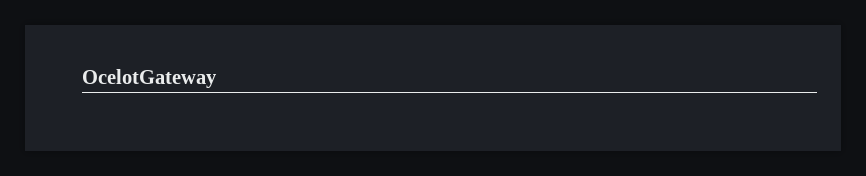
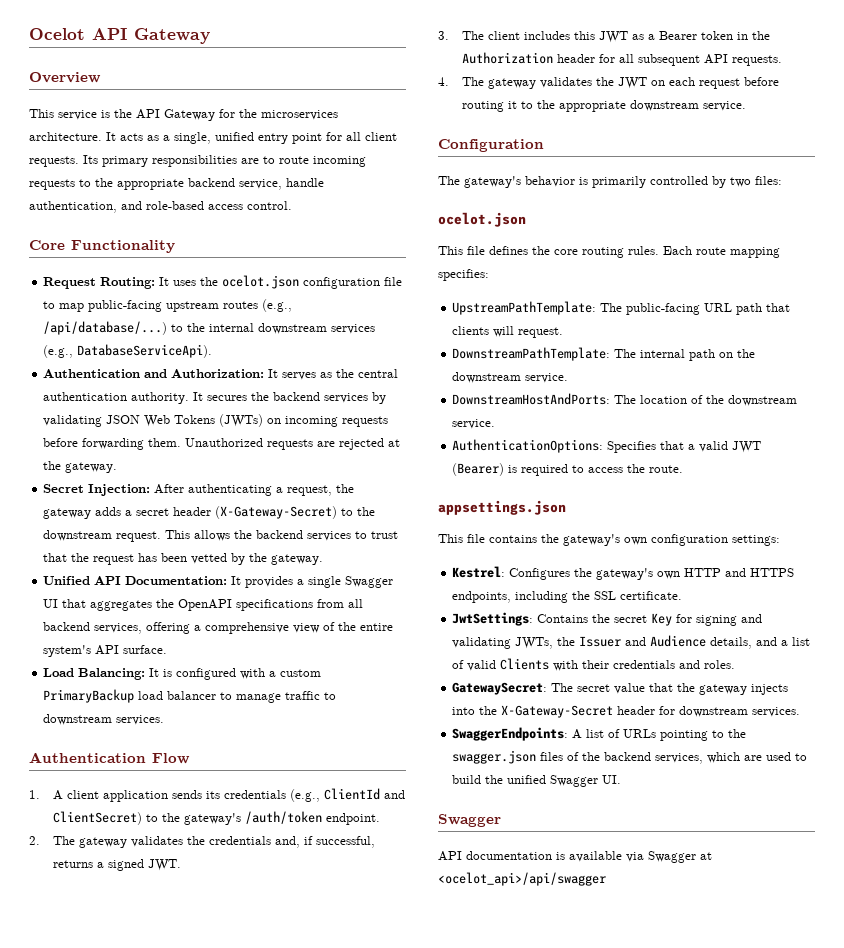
- OcelotGateway
+ Ocelot API Gateway
+ Overview
+ This service is the API Gateway for the microservices architecture. It acts as a single, unified entry point for all client requests. Its primary responsibilities are to route incoming requests to the appropriate backend service, handle authentication, and role-based access control.
+ Core Functionality
+ Request Routing: It uses the ocelot.json configuration file to map public-facing upstream routes (e.g., /api/database/...) to the internal downstream services (e.g., DatabaseServiceApi).
+ Authentication and Authorization: It serves as the central authentication authority. It secures the backend services by validating JSON Web Tokens (JWTs) on incoming requests before forwarding them. Unauthorized requests are rejected at the gateway.
+ Secret Injection: After authenticating a request, the gateway adds a secret header (X-Gateway-Secret) to the downstream request. This allows the backend services to trust that the request has been vetted by the gateway.
+ Unified API Documentation: It provides a single Swagger UI that aggregates the OpenAPI specifications from all backend services, offering a comprehensive view of the entire system's API surface.
+ Load Balancing: It is configured with a custom PrimaryBackup load balancer to manage traffic to downstream services.
+ Authentication Flow
+ 1. A client application sends its credentials (e.g., ClientId and ClientSecret) to the gateway's /auth/token endpoint.
+ 2. The gateway validates the credentials and, if successful, returns a signed JWT.
+ 3. The client includes this JWT as a Bearer token in the Authorization header for all subsequent API requests.
+ 4. The gateway validates the JWT on each request before routing it to the appropriate downstream service.
+ Configuration
+ The gateway's behavior is primarily controlled by two files:
+ ocelot.json
+ This file defines the core routing rules. Each route mapping specifies:
+ UpstreamPathTemplate: The public-facing URL path that clients will request.
+ DownstreamPathTemplate: The internal path on the downstream service.
+ DownstreamHostAndPorts: The location of the downstream service.
+ AuthenticationOptions: Specifies that a valid JWT (Bearer) is required to access the route.
+ appsettings.json
+ This file contains the gateway's own configuration settings:
+ Kestrel: Configures the gateway's own HTTP and HTTPS endpoints, including the SSL certificate.
+ JwtSettings: Contains the secret Key for signing and validating JWTs, the Issuer and Audience details, and a list of valid Clients with their credentials and roles.
+ GatewaySecret: The secret value that the gateway injects into the X-Gateway-Secret header for downstream services.
+ SwaggerEndpoints: A list of URLs pointing to the swagger.json files of the backend services, which are used to build the unified Swagger UI.
+ Swagger
+ API documentation is available via Swagger at <ocelot_api>/api/swagger

